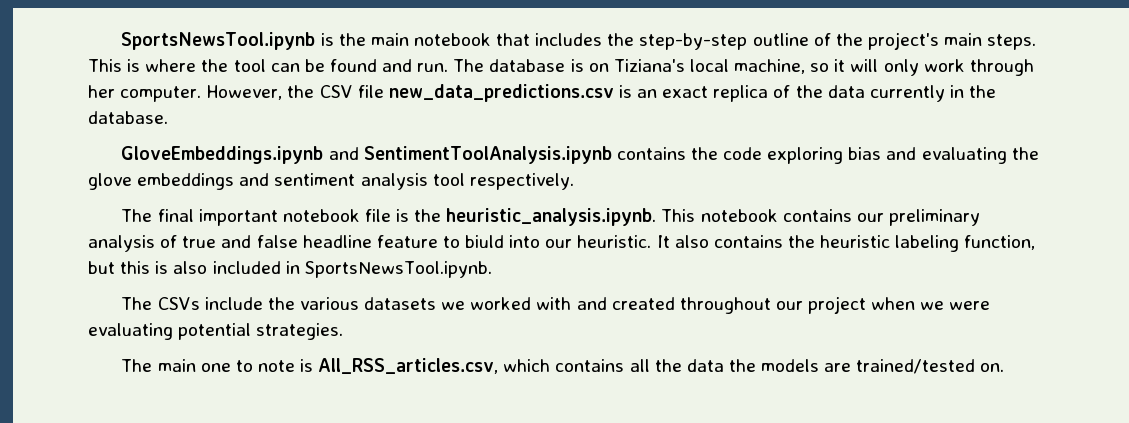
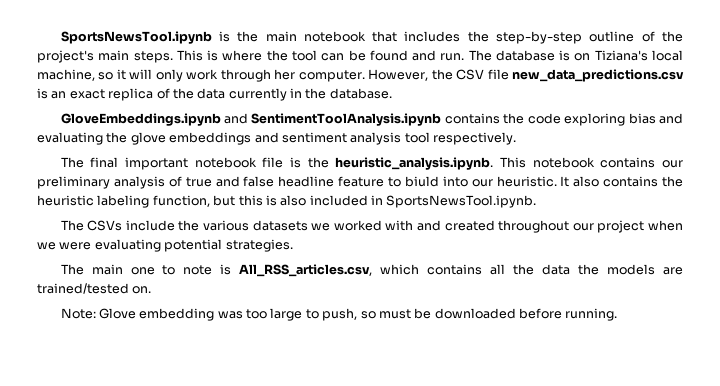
+ Note: Glove embedding was too large to push, so must be downloaded before running.

